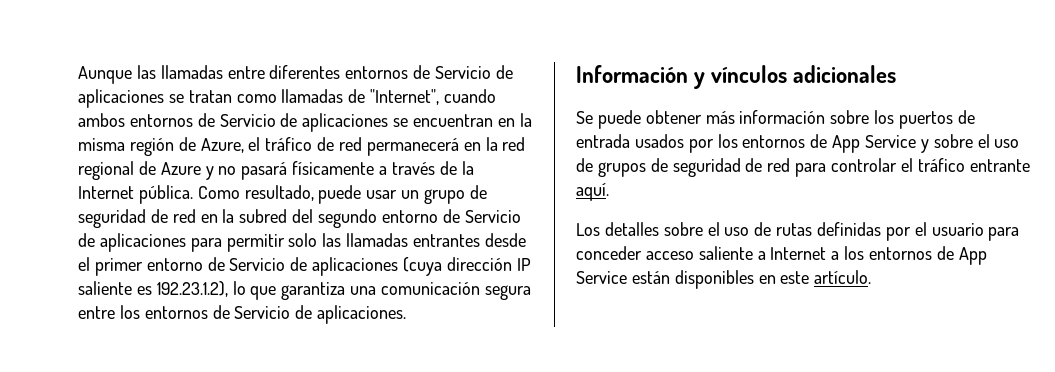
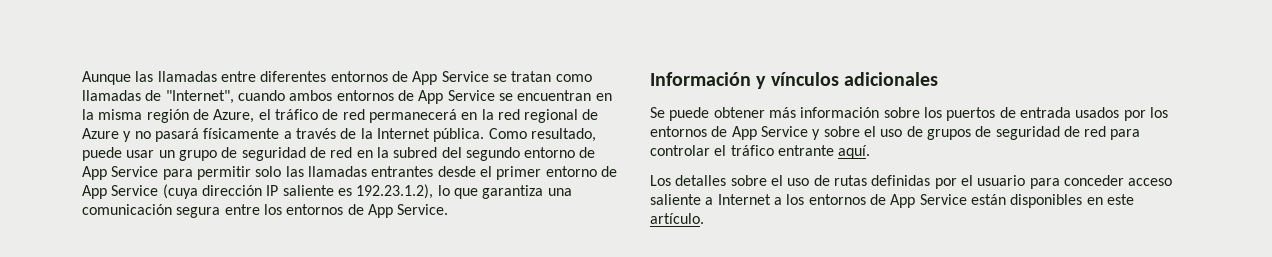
- Aunque las llamadas entre diferentes entornos de Servicio de aplicaciones se tratan como llamadas de "Internet", cuando ambos entornos de Servicio de aplicaciones se encuentran en la misma región de Azure, el tráfico de red permanecerá en la red regional de Azure y no pasará físicamente a través de la Internet pública.
+ Aunque las llamadas entre diferentes entornos de App Service se tratan como llamadas de "Internet", cuando ambos entornos de App Service se encuentran en la misma región de Azure, el tráfico de red permanecerá en la red regional de Azure y no pasará físicamente a través de la Internet pública.
- Como resultado, puede usar un grupo de seguridad de red en la subred del segundo entorno de Servicio de aplicaciones para permitir solo las llamadas entrantes desde el primer entorno de Servicio de aplicaciones (cuya dirección IP saliente es 192.23.1.2), lo que garantiza una comunicación segura entre los entornos de Servicio de aplicaciones.
+ Como resultado, puede usar un grupo de seguridad de red en la subred del segundo entorno de App Service para permitir solo las llamadas entrantes desde el primer entorno de App Service (cuya dirección IP saliente es 192.23.1.2), lo que garantiza una comunicación segura entre los entornos de App Service.

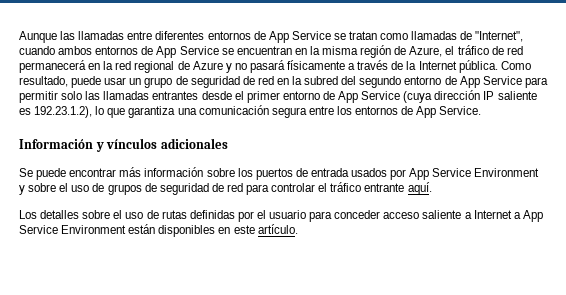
- Se puede obtener más información sobre los puertos de entrada usados por los entornos de App Service y sobre el uso de grupos de seguridad de red para controlar el tráfico entrante aquí.
+ Se puede encontrar más información sobre los puertos de entrada usados por App Service Environment y sobre el uso de grupos de seguridad de red para controlar el tráfico entrante aquí.
- Los detalles sobre el uso de rutas definidas por el usuario para conceder acceso saliente a Internet a los entornos de App Service están disponibles en este artículo.
+ Los detalles sobre el uso de rutas definidas por el usuario para conceder acceso saliente a Internet a App Service Environment están disponibles en este artículo.

